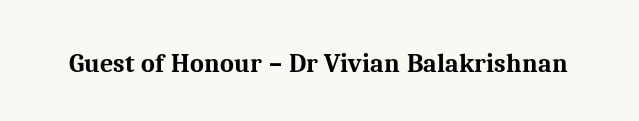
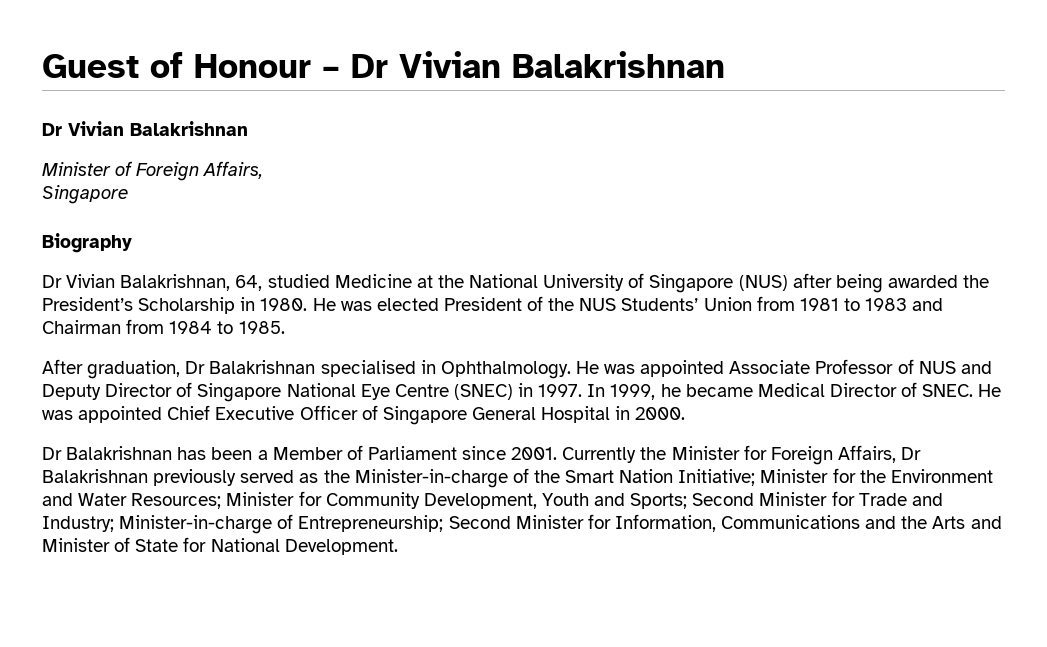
  Guest of Honour – Dr Vivian Balakrishnan
+ Dr Vivian Balakrishnan
+ Minister of Foreign Affairs,
+ Singapore
+ Biography
+ Dr Vivian Balakrishnan, 64, studied Medicine at the National University of Singapore (NUS) after being awarded the President’s Scholarship in 1980. He was elected President of the NUS Students’ Union from 1981 to 1983 and Chairman from 1984 to 1985.
+ After graduation, Dr Balakrishnan specialised in Ophthalmology. He was appointed Associate Professor of NUS and Deputy Director of Singapore National Eye Centre (SNEC) in 1997. In 1999, he became Medical Director of SNEC. He was appointed Chief Executive Officer of Singapore General Hospital in 2000.
+ Dr Balakrishnan has been a Member of Parliament since 2001. Currently the Minister for Foreign Affairs, Dr Balakrishnan previously served as the Minister-in-charge of the Smart Nation Initiative; Minister for the Environment and Water Resources; Minister for Community Development, Youth and Sports; Second Minister for Trade and Industry; Minister-in-charge of Entrepreneurship; Second Minister for Information, Communications and the Arts and Minister of State for National Development.

